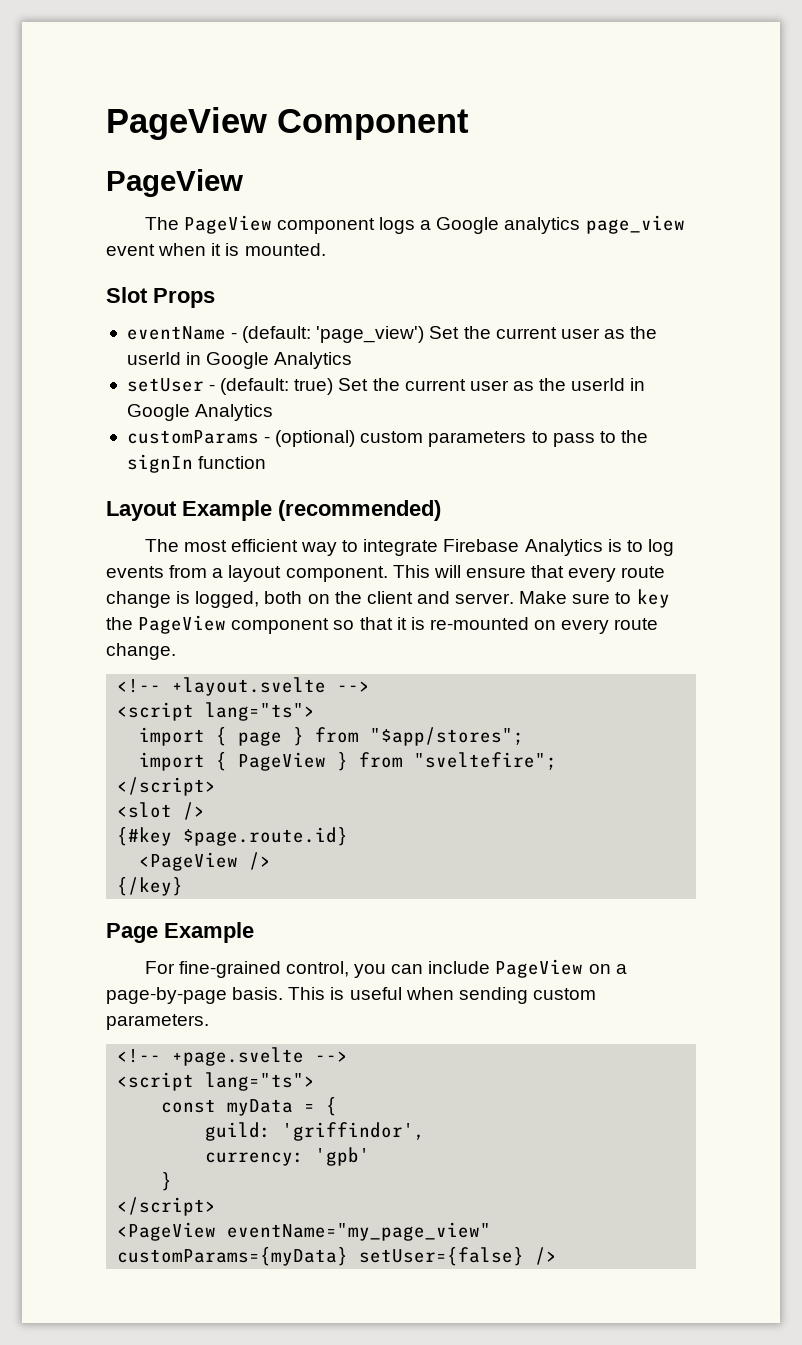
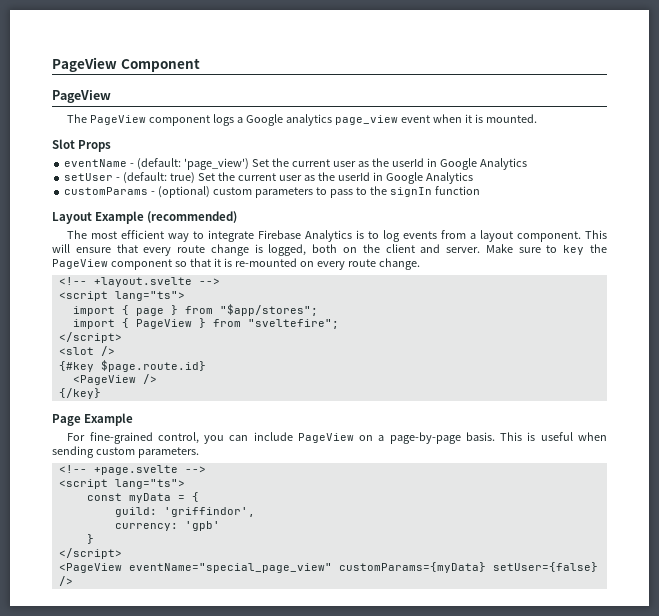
- <PageView eventName="my_page_view" customParams={myData} setUser={false} />
+ <PageView eventName="special_page_view" customParams={myData} setUser={false} />

